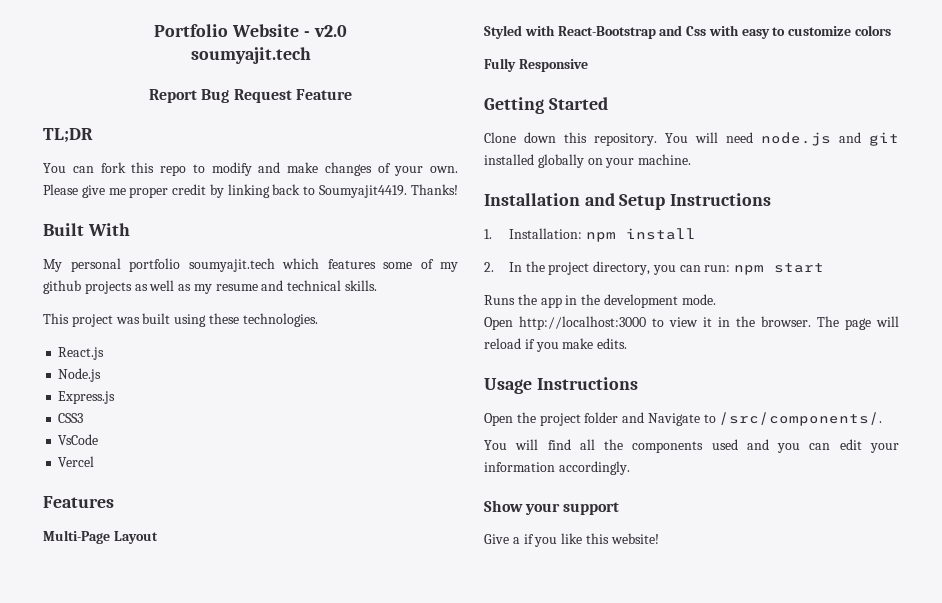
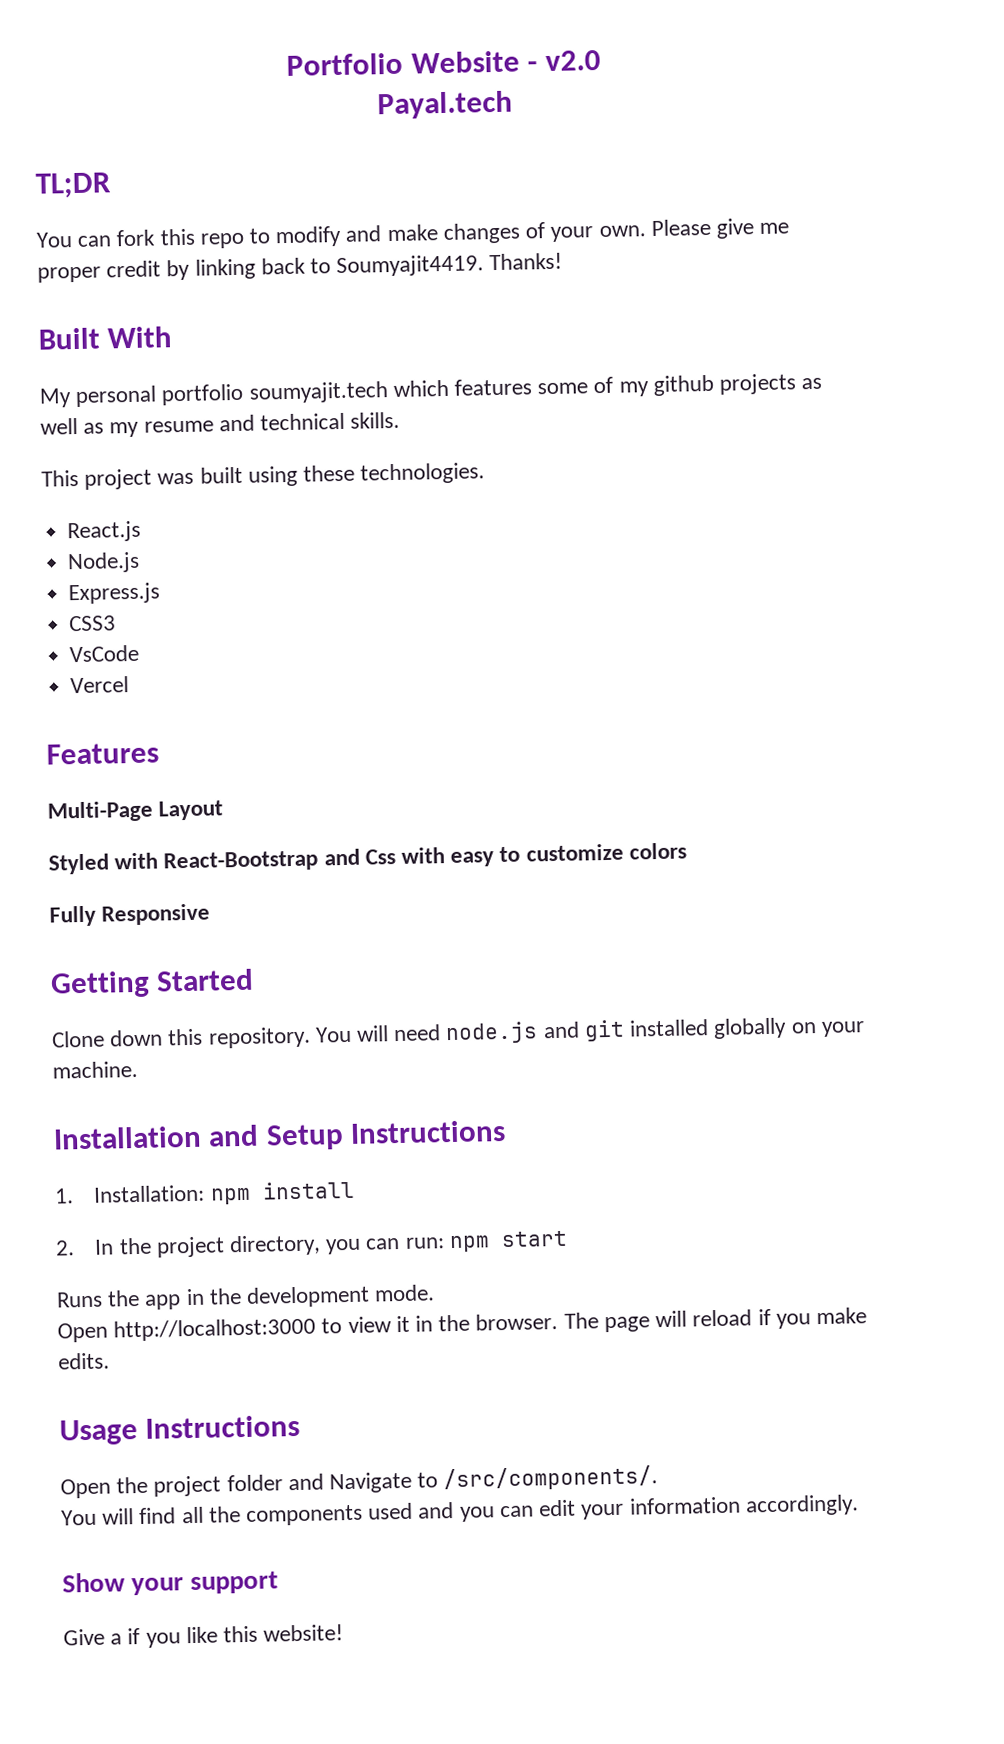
  Portfolio Website - v2.0
- soumyajit.tech
- Report Bug Request Feature
+ Payal.tech

